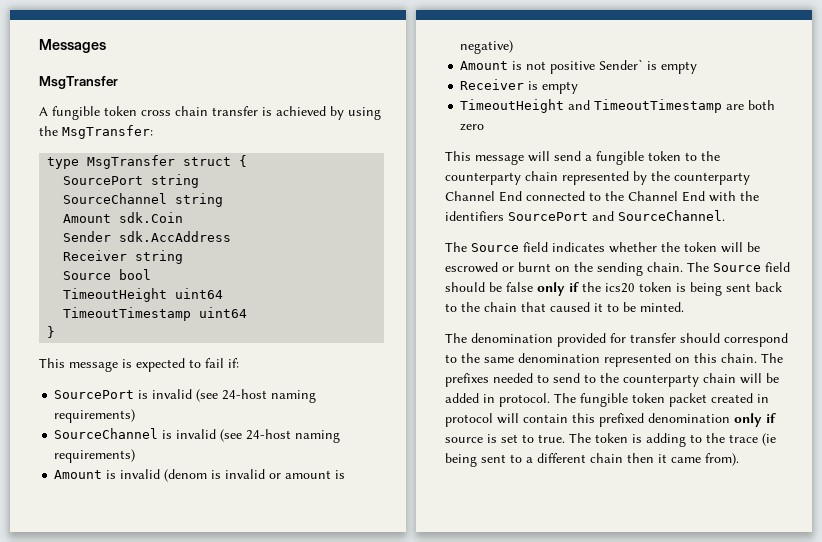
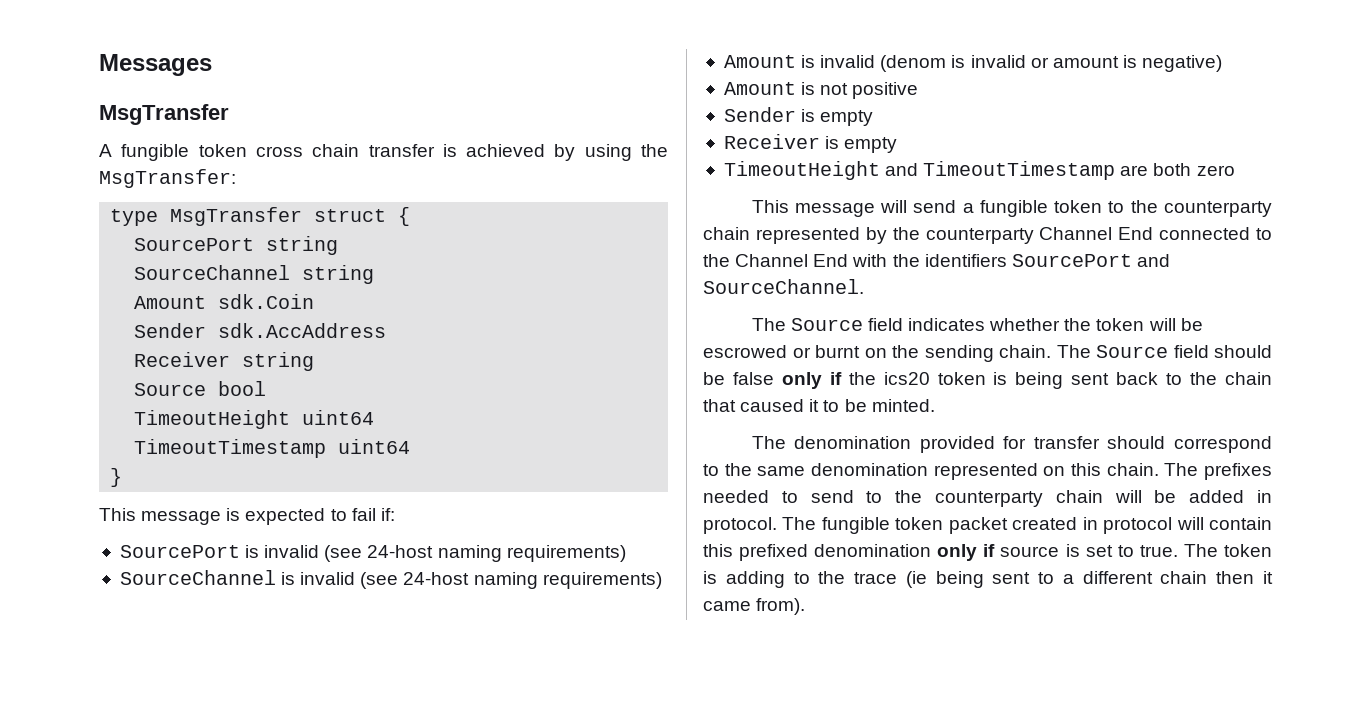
- Amount is not positive Sender` is empty
+ Amount is not positive
+ Sender is empty

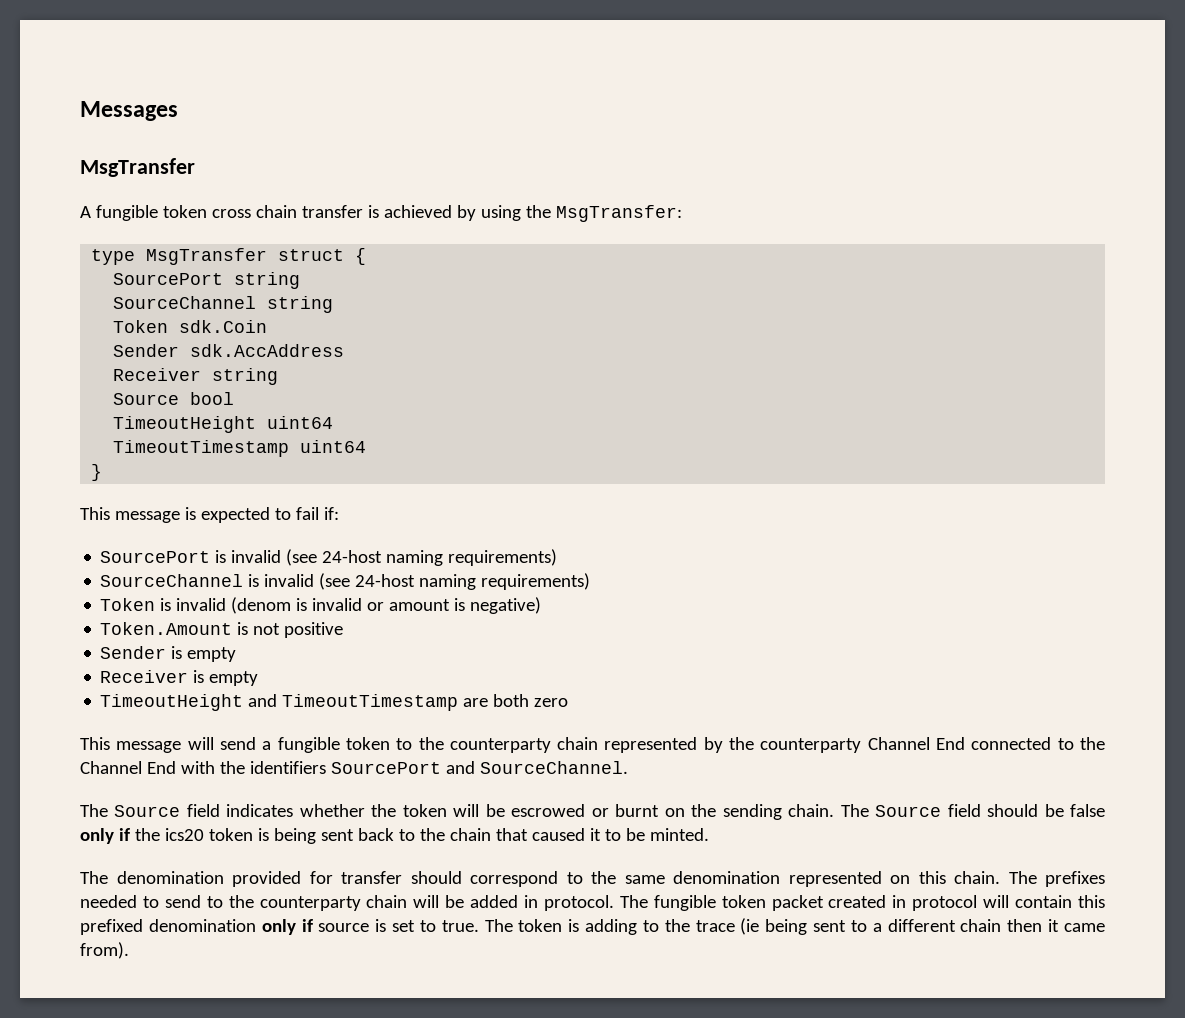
- Amount sdk.Coin
+ Token sdk.Coin
- Amount is invalid (denom is invalid or amount is negative)
+ Token is invalid (denom is invalid or amount is negative)
- Amount is not positive
+ Token.Amount is not positive

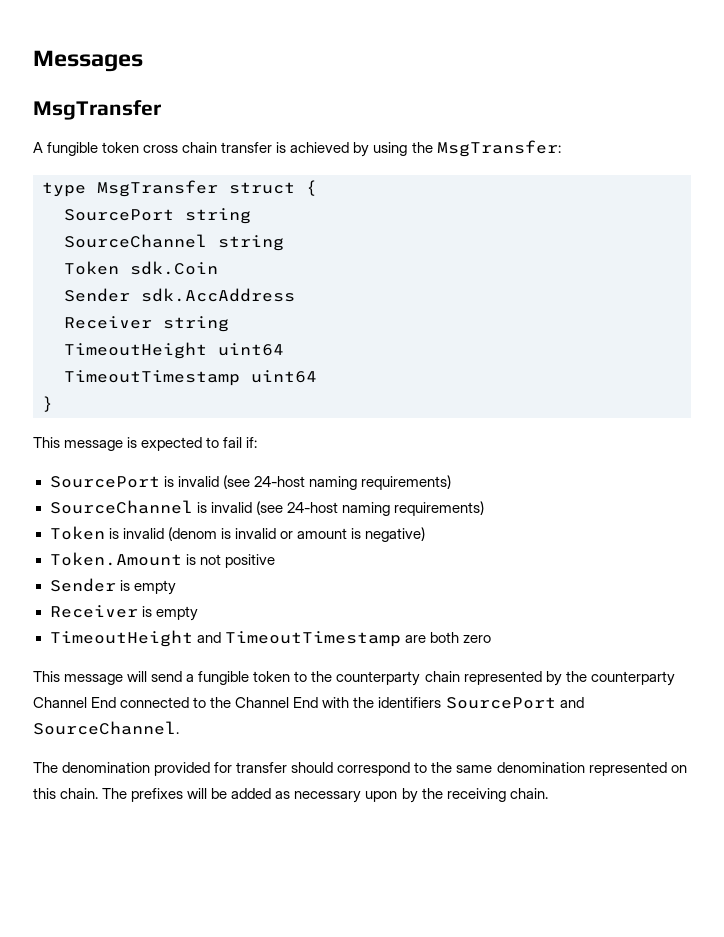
- Source bool
- The Source field indicates whether the token will be escrowed or burnt on the sending chain. The Source field should be false only if the ics20 token is being sent back to the chain that caused it to be minted.
- The prefixes needed to send to the counterparty chain will be added in protocol. The fungible token packet created in protocol will contain this prefixed denomination only if source is set to true. The token is adding to the trace (ie being sent to a different chain then it came from).
+ The prefixes will be added as necessary upon by the receiving chain.

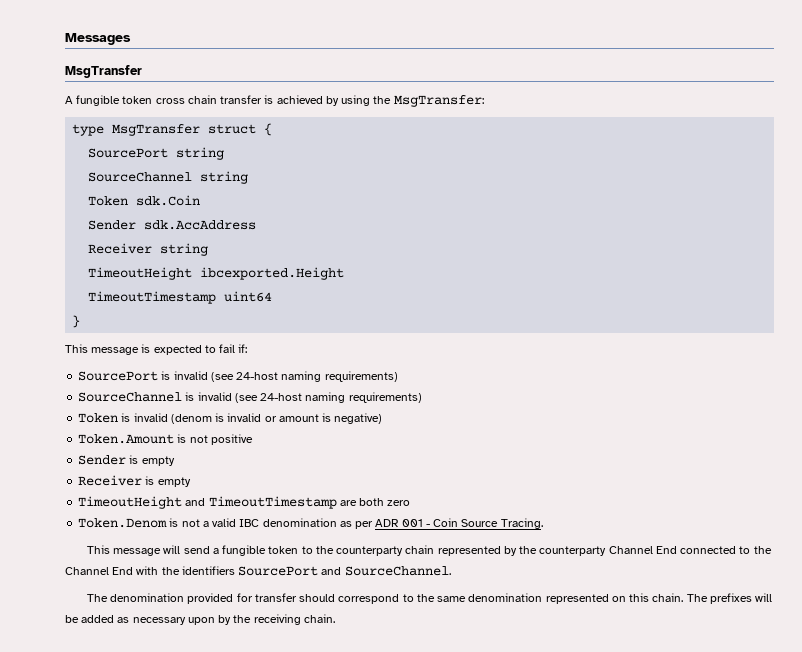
- TimeoutHeight uint64
+ TimeoutHeight ibcexported.Height
+ Token.Denom is not a valid IBC denomination as per ADR 001 - Coin Source Tracing.

